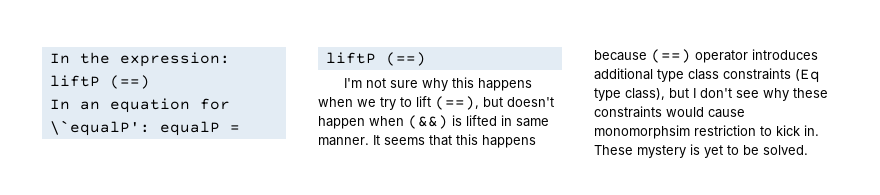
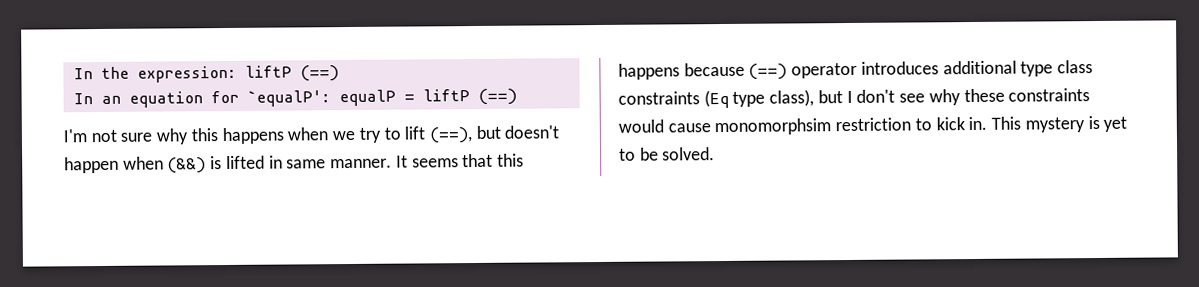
- In an equation for \`equalP': equalP = liftP (==)
+ In an equation for `equalP': equalP = liftP (==)
- These mystery is yet to be solved.
+ This mystery is yet to be solved.

